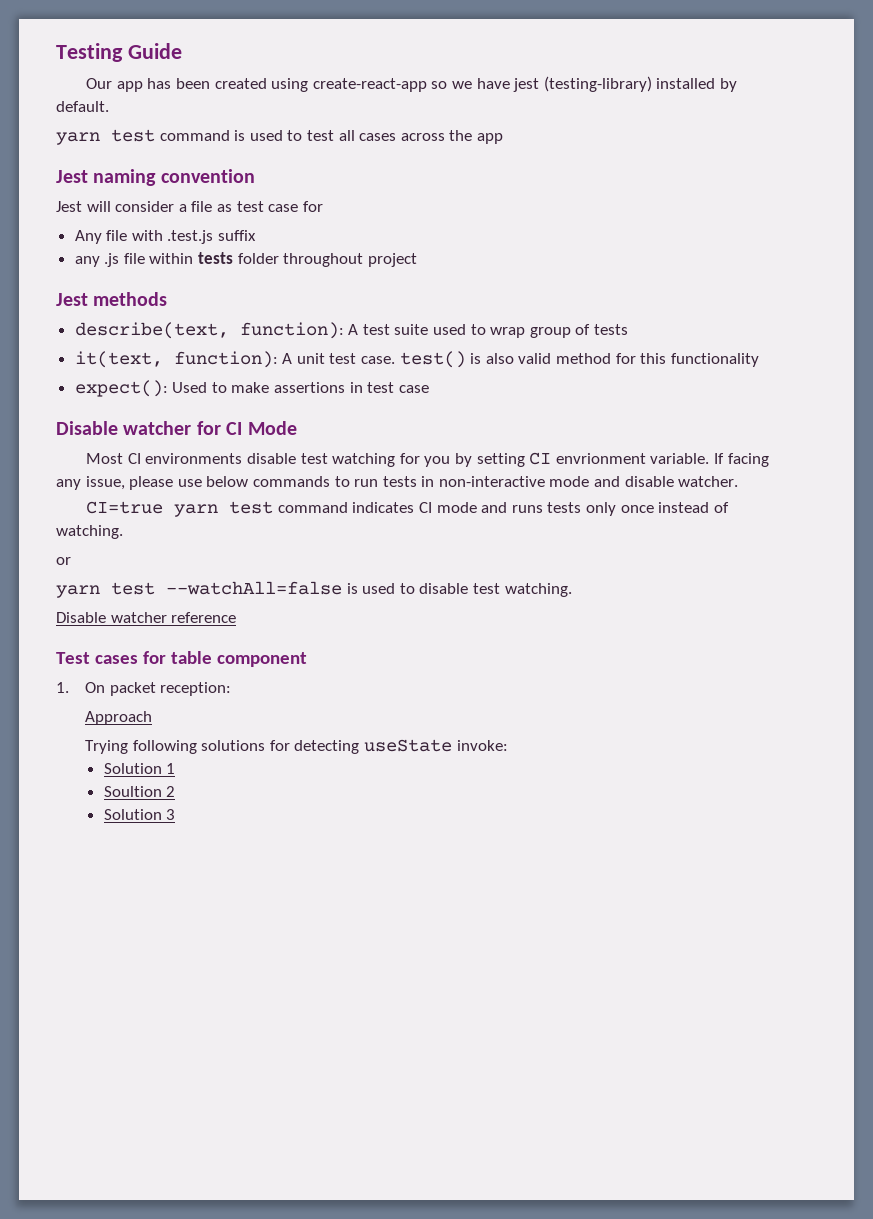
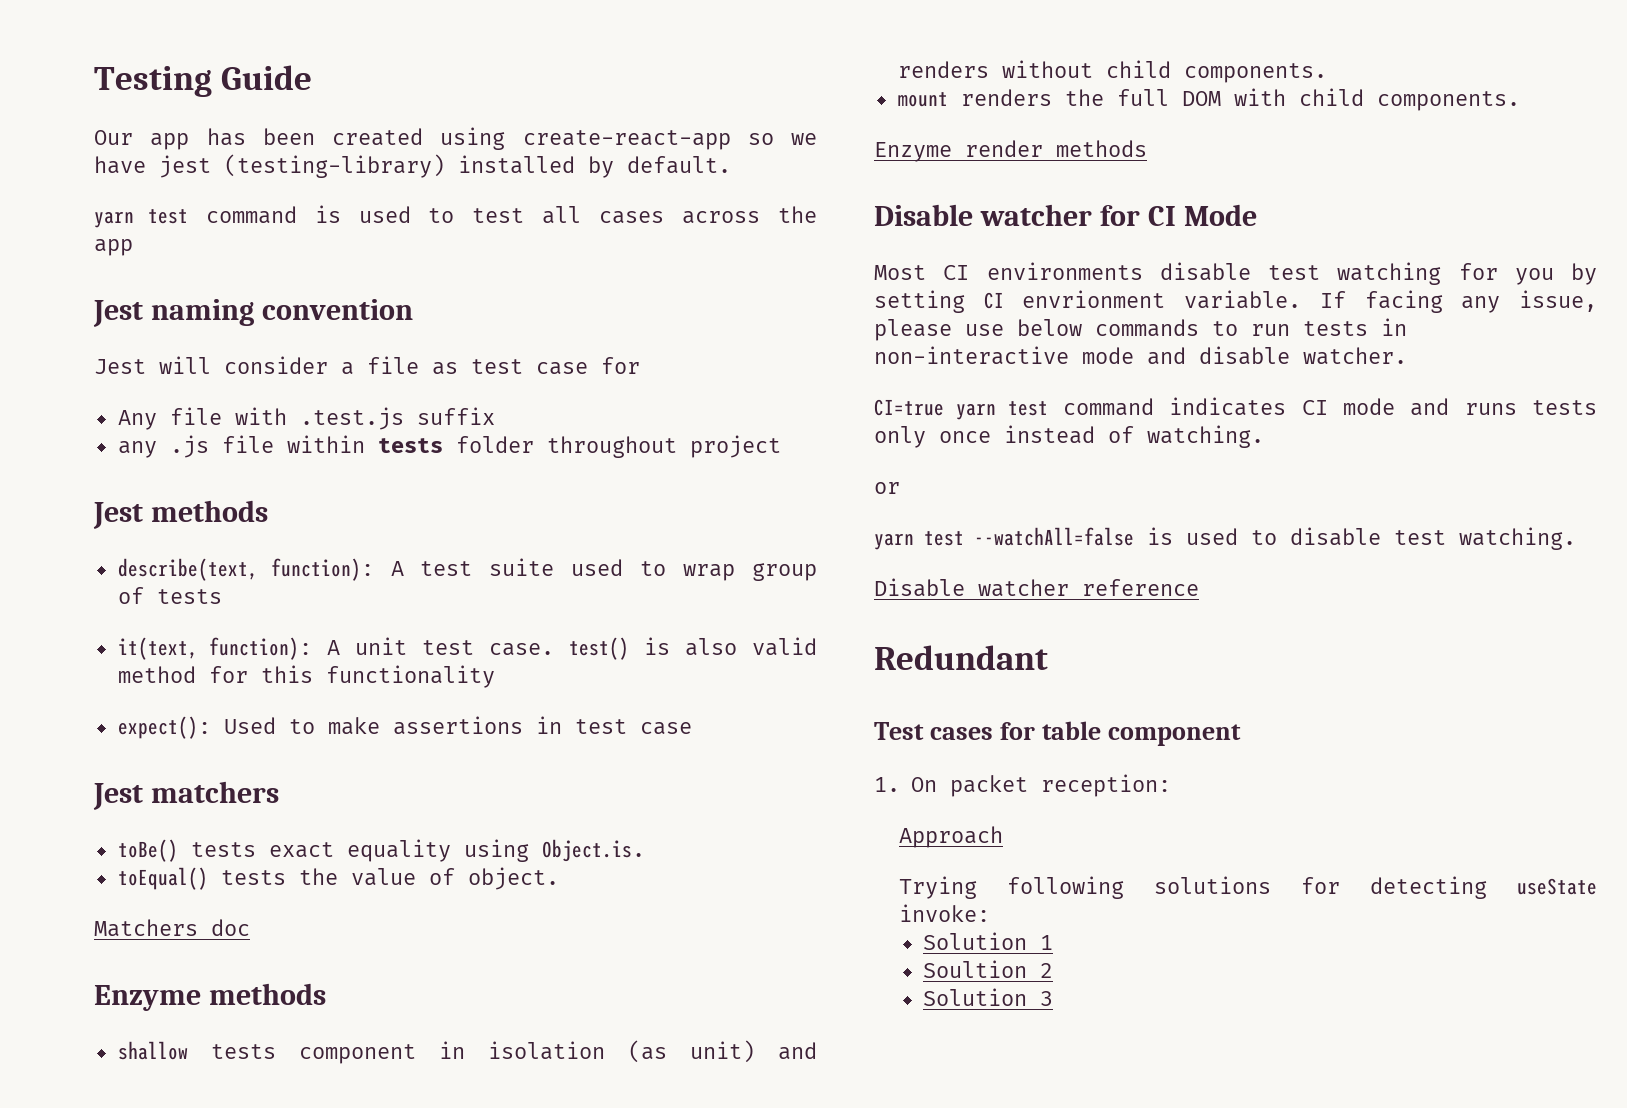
+ Jest matchers
+ toBe() tests exact equality using Object.is.
+ toEqual() tests the value of object.
+ Matchers doc
+ Enzyme methods
+ shallow tests component in isolation (as unit) and renders without child components.
+ mount renders the full DOM with child components.
+ Enzyme render methods
+ Redundant

